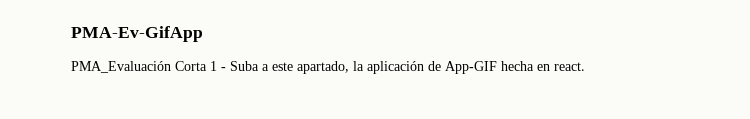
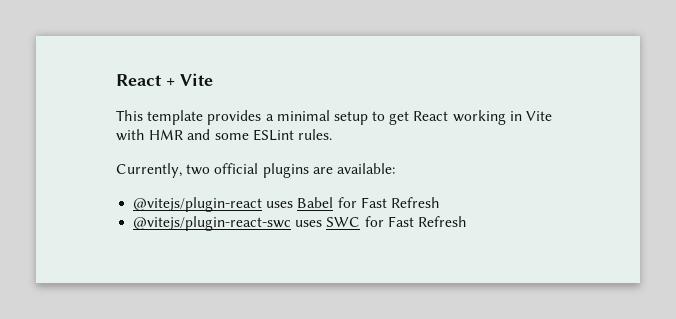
- PMA-Ev-GifApp
- PMA_Evaluación Corta 1 - Suba a este apartado, la aplicación de App-GIF hecha en react.
+ React + Vite
+ This template provides a minimal setup to get React working in Vite with HMR and some ESLint rules.
+ Currently, two official plugins are available:
+ @vitejs/plugin-react uses Babel for Fast Refresh
+ @vitejs/plugin-react-swc uses SWC for Fast Refresh

